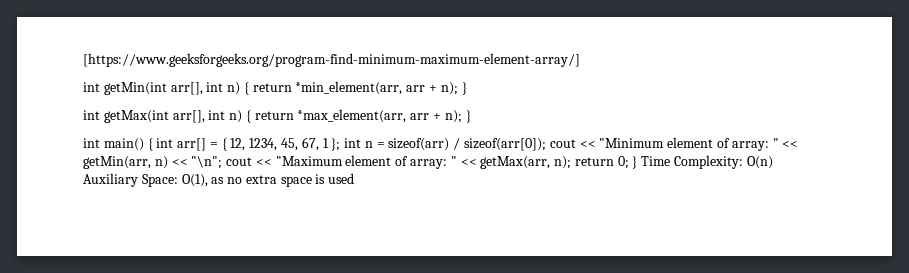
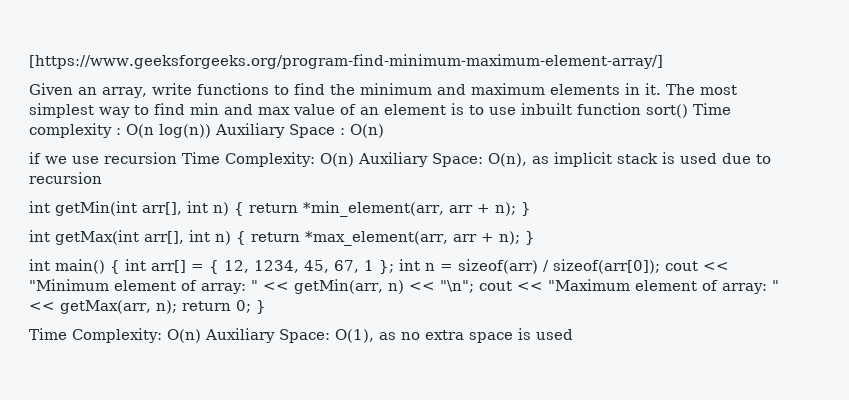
+ Given an array, write functions to find the minimum and maximum elements in it. The most simplest way to find min and max value of an element is to use inbuilt function sort() Time complexity : O(n log(n)) Auxiliary Space : O(n)
+ if we use recursion Time Complexity: O(n) Auxiliary Space: O(n), as implicit stack is used due to recursion
- int main() { int arr[] = { 12, 1234, 45, 67, 1 }; int n = sizeof(arr) / sizeof(arr[0]); cout << "Minimum element of array: " << getMin(arr, n) << "\n"; cout << "Maximum element of array: " << getMax(arr, n); return 0; } Time Complexity: O(n) Auxiliary Space: O(1), as no extra space is used
+ int main() { int arr[] = { 12, 1234, 45, 67, 1 }; int n = sizeof(arr) / sizeof(arr[0]); cout << "Minimum element of array: " << getMin(arr, n) << "\n"; cout << "Maximum element of array: " << getMax(arr, n); return 0; }
+ Time Complexity: O(n) Auxiliary Space: O(1), as no extra space is used

